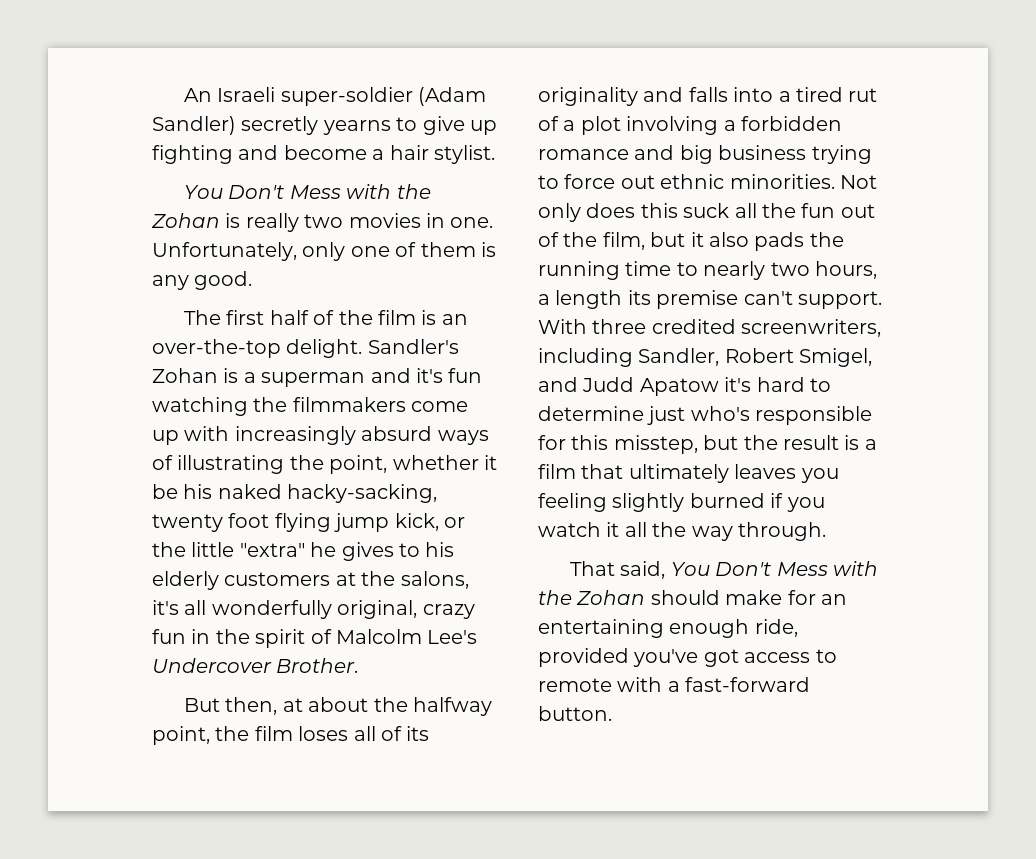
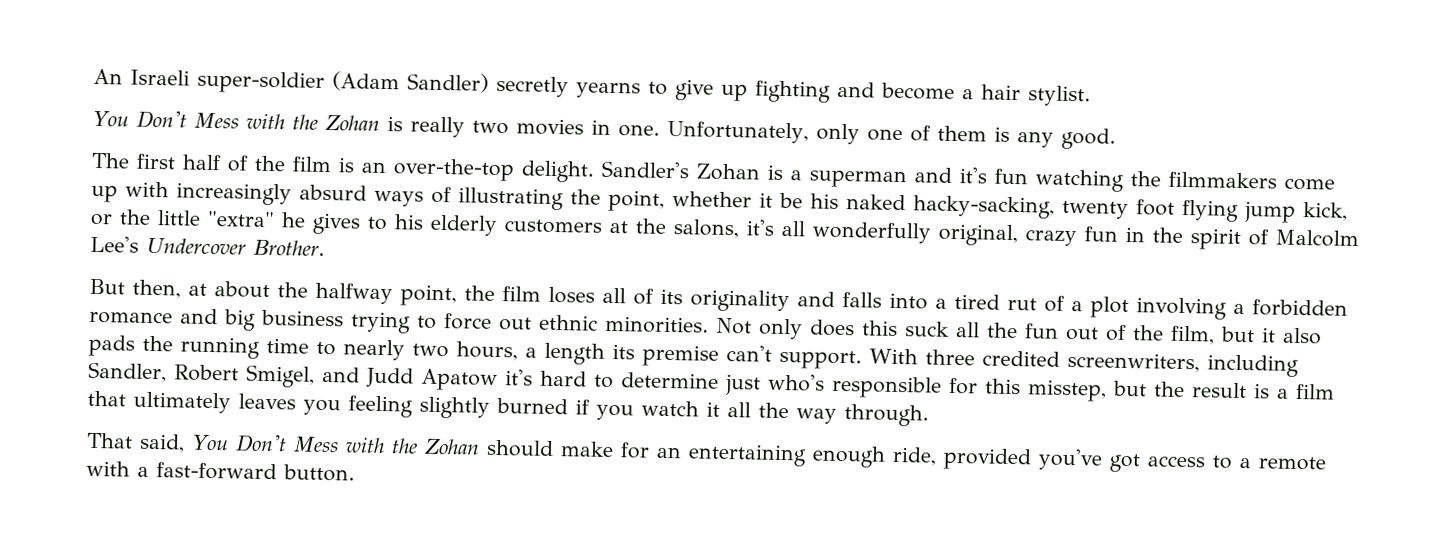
- That said, You Don't Mess with the Zohan should make for an entertaining enough ride, provided you've got access to remote with a fast-forward button.
+ That said, You Don't Mess with the Zohan should make for an entertaining enough ride, provided you've got access to a remote with a fast-forward button.

